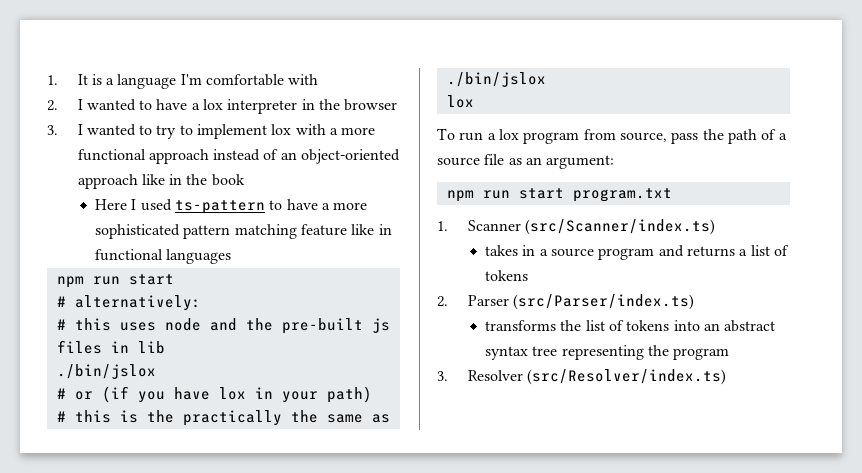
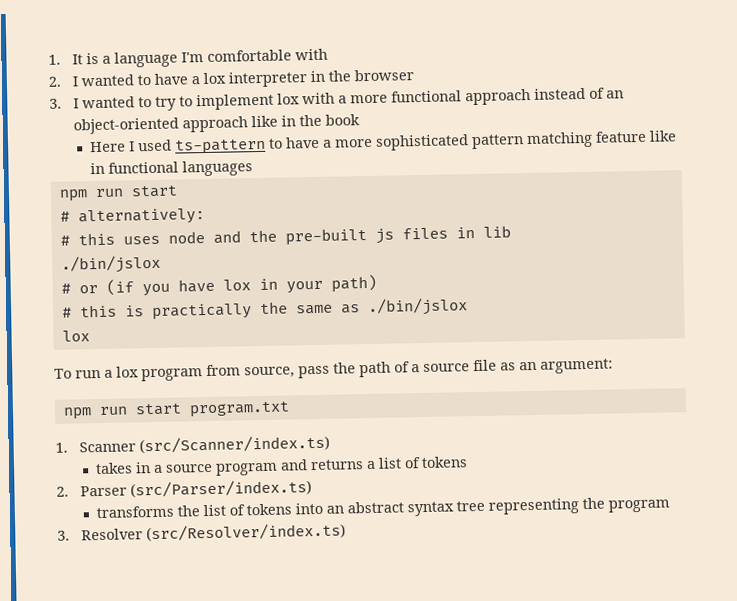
- # this is the practically the same as ./bin/jslox
+ # this is practically the same as ./bin/jslox

